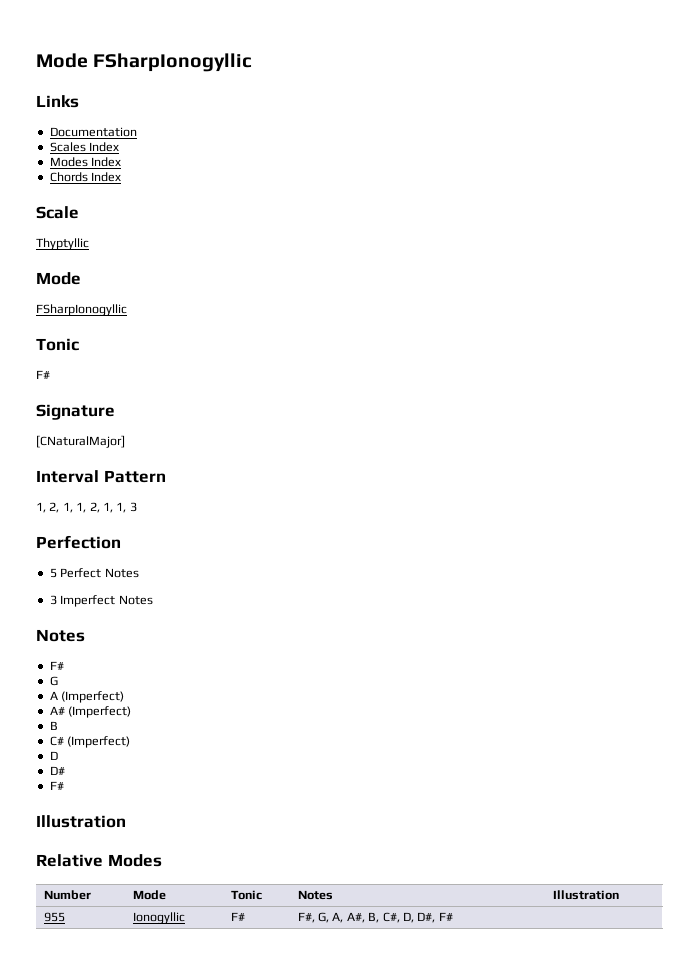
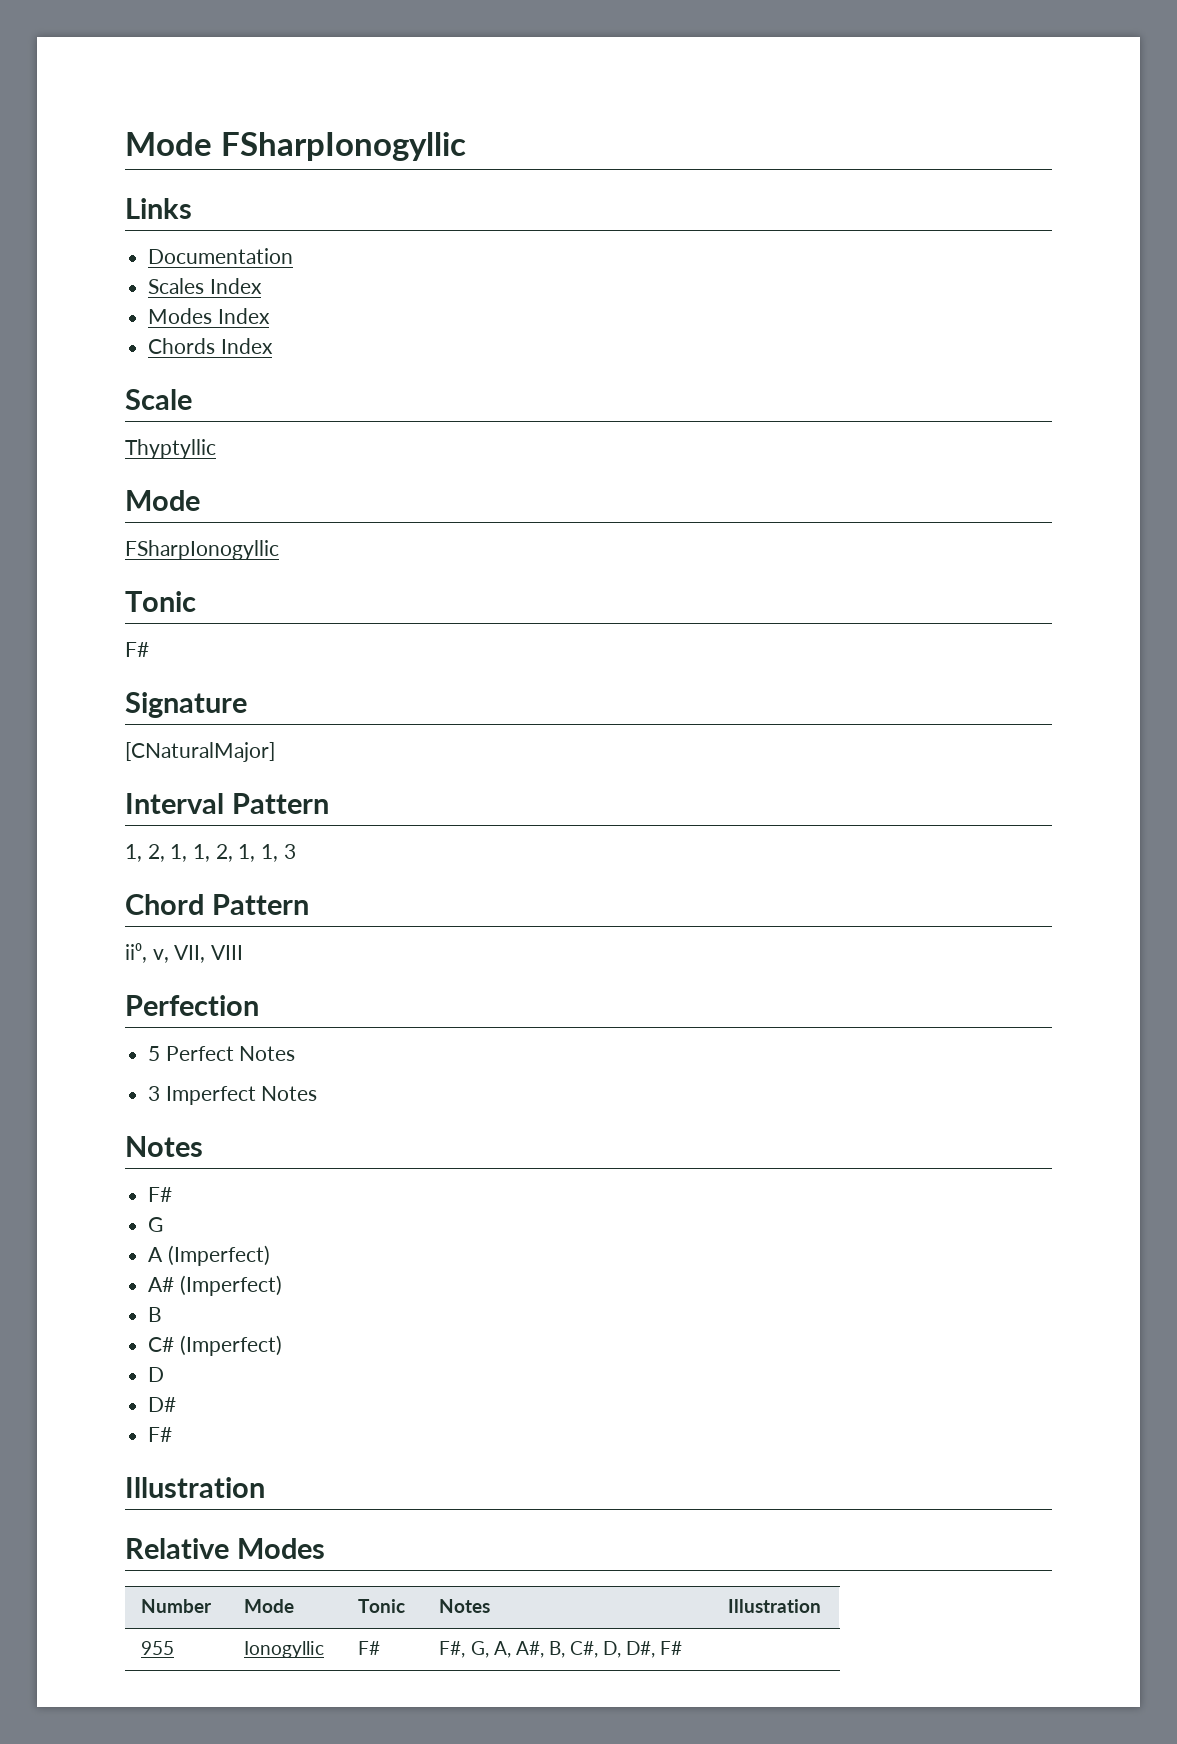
+ Chord Pattern
+ ii⁰, v, VII, VIII

